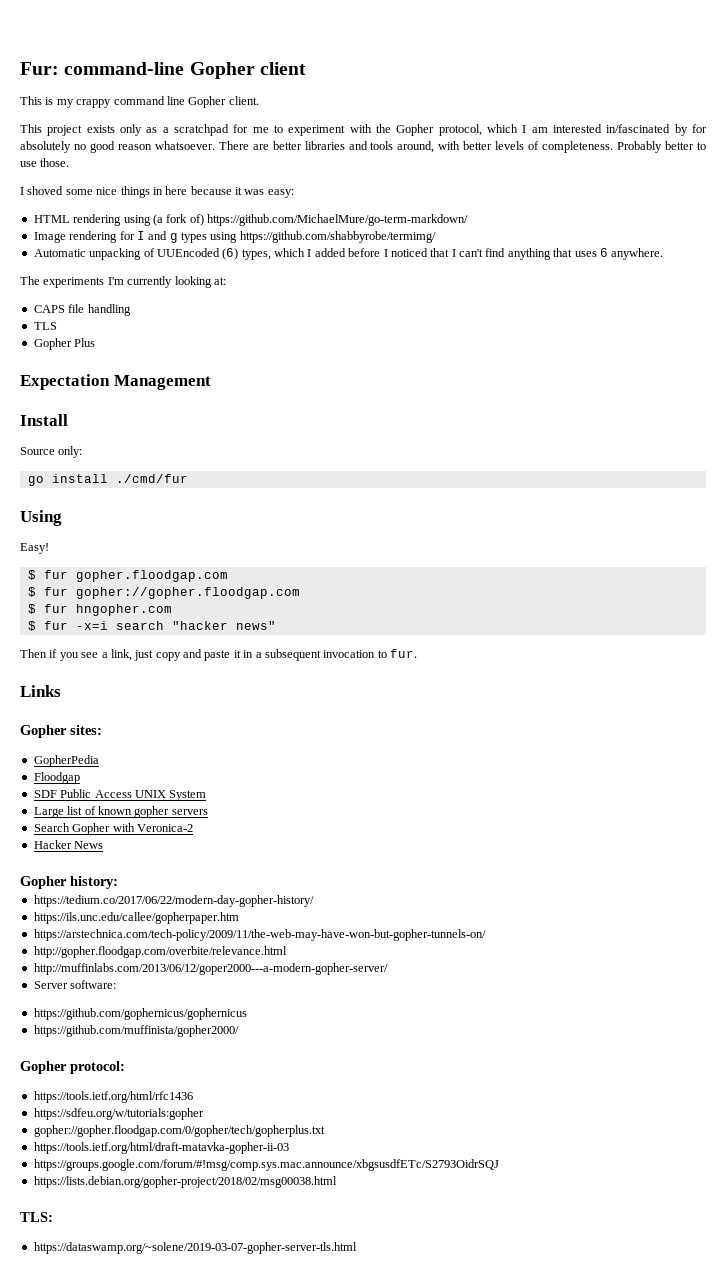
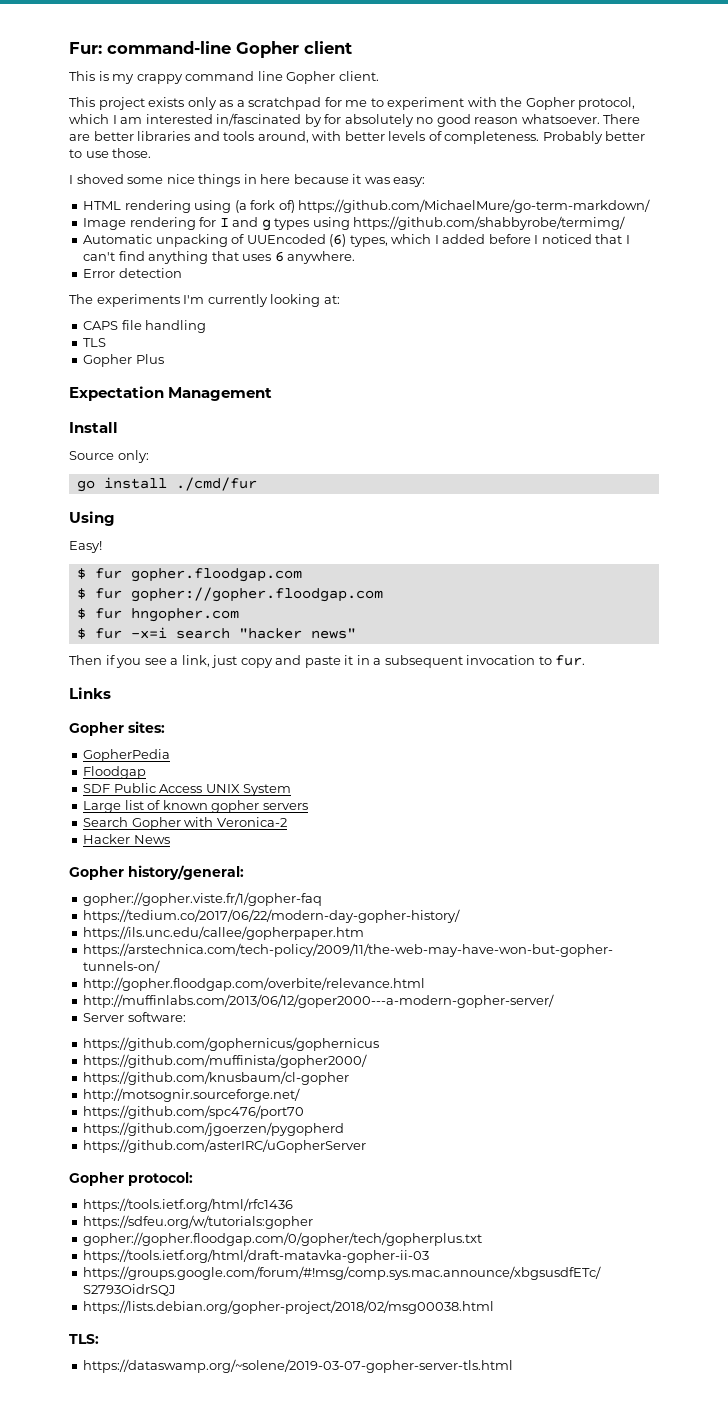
+ Error detection
- Gopher history:
+ Gopher history/general:
+ gopher://gopher.viste.fr/1/gopher-faq
+ https://github.com/knusbaum/cl-gopher
+ http://motsognir.sourceforge.net/
+ https://github.com/spc476/port70
+ https://github.com/jgoerzen/pygopherd
+ https://github.com/asterIRC/uGopherServer

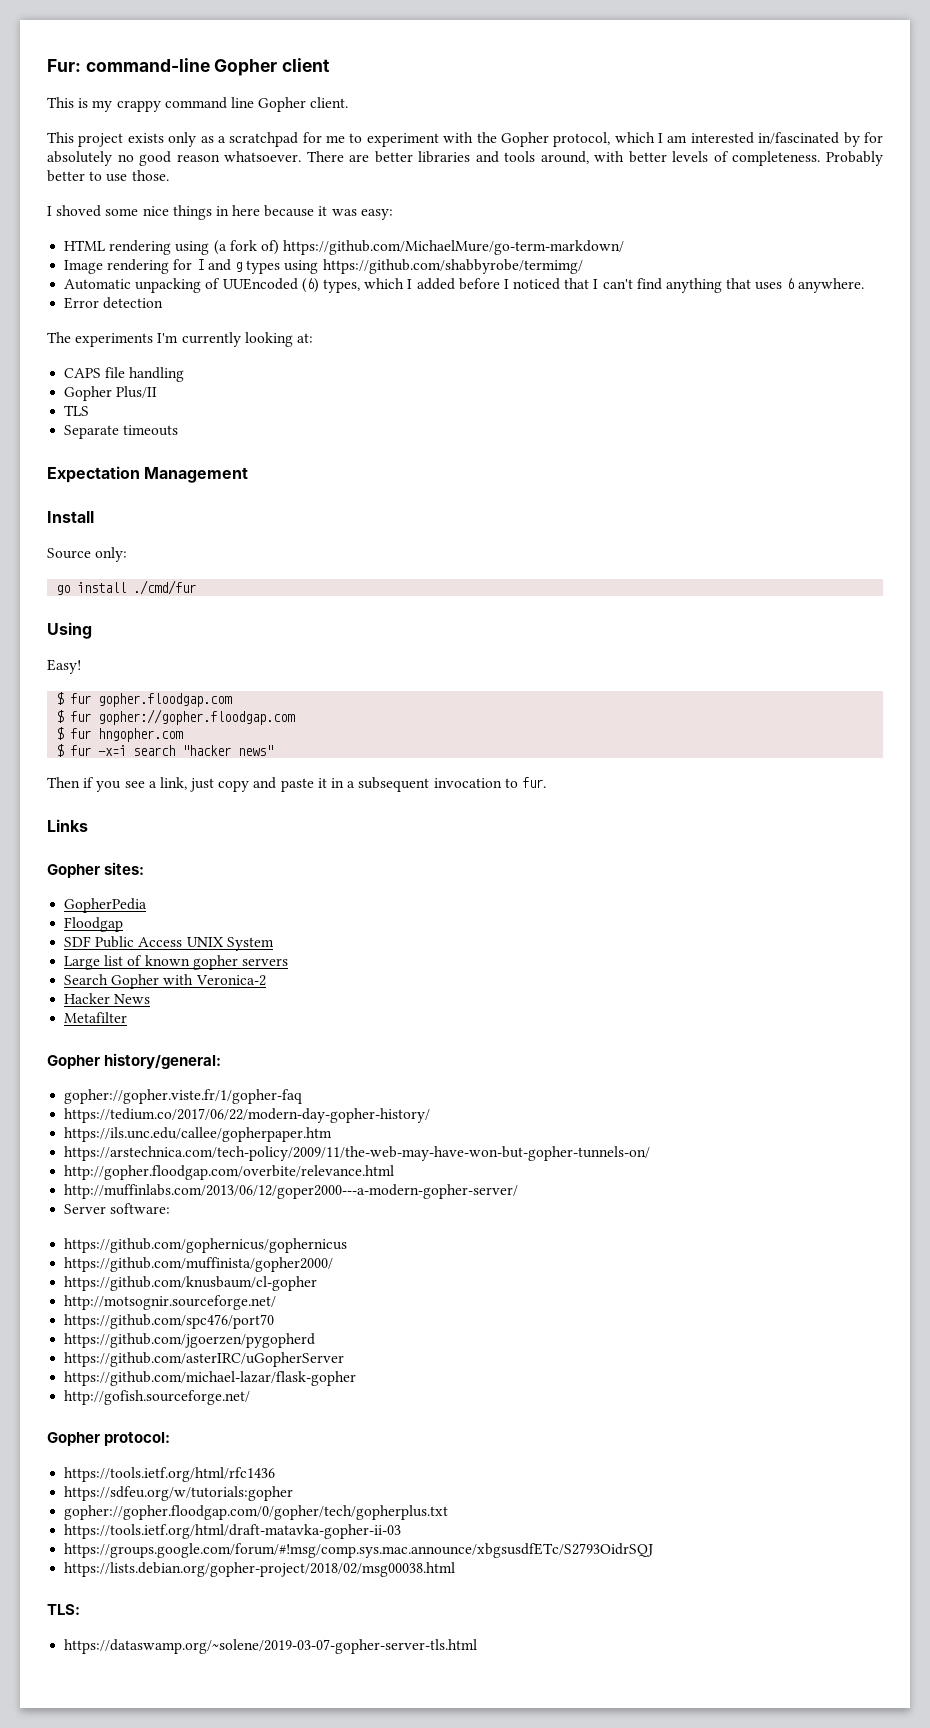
+ Gopher Plus/II
- Gopher Plus
+ Separate timeouts
+ Metafilter
+ https://github.com/michael-lazar/flask-gopher
+ http://gofish.sourceforge.net/

